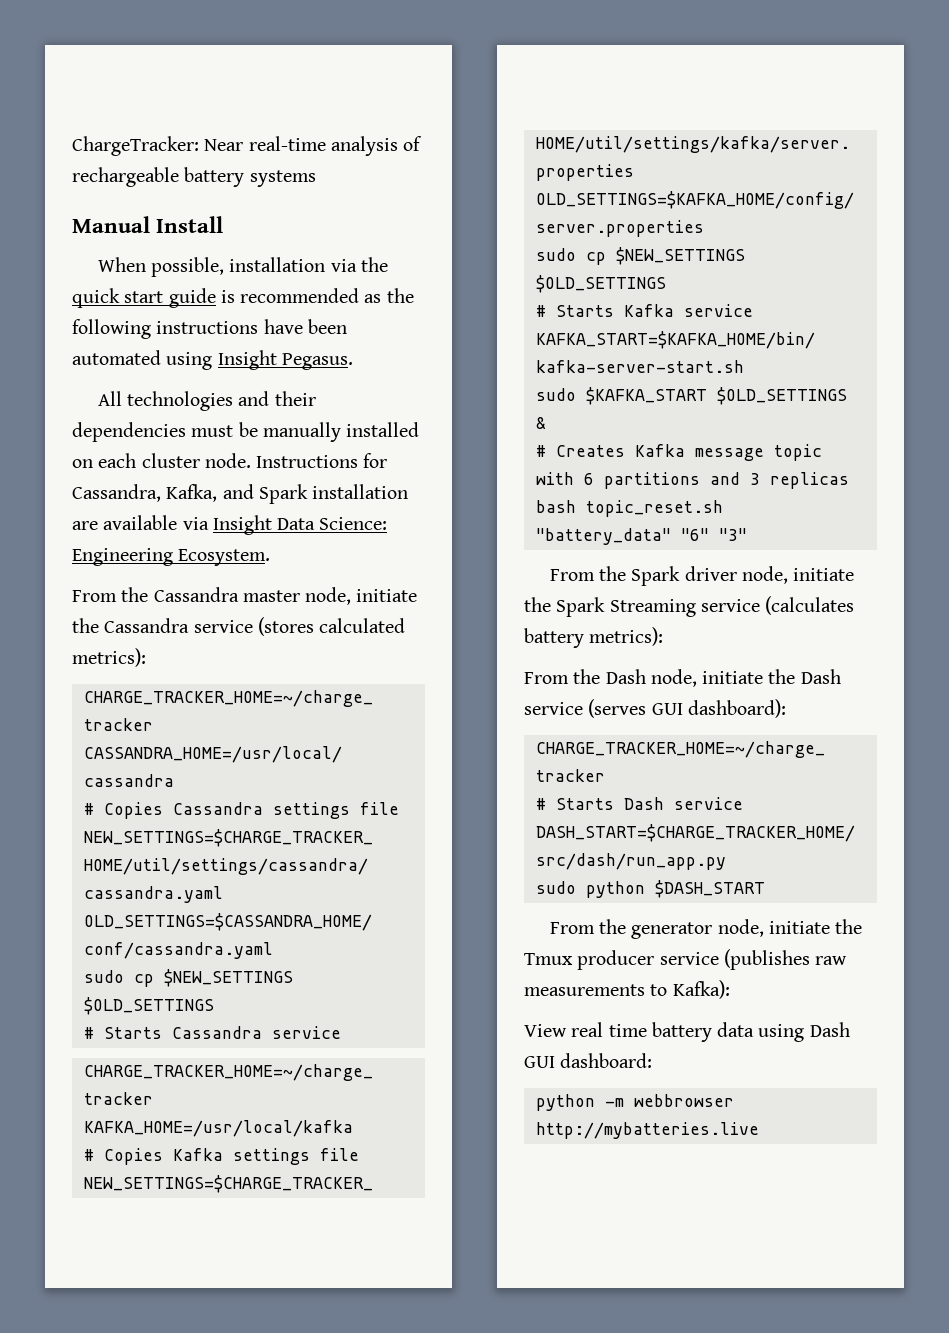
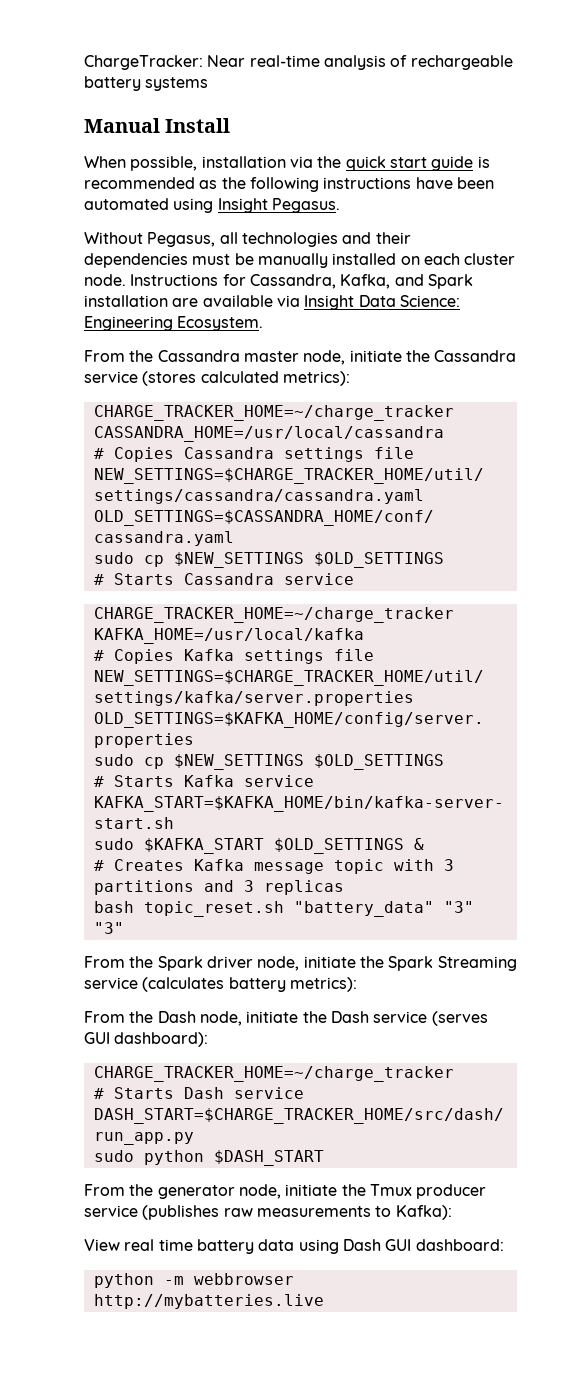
- All technologies and their dependencies must be manually installed on each cluster node.
+ Without Pegasus, all technologies and their dependencies must be manually installed on each cluster node.
- # Creates Kafka message topic with 6 partitions and 3 replicas
+ # Creates Kafka message topic with 3 partitions and 3 replicas
- bash topic_reset.sh "battery_data" "6" "3"
+ bash topic_reset.sh "battery_data" "3" "3"

